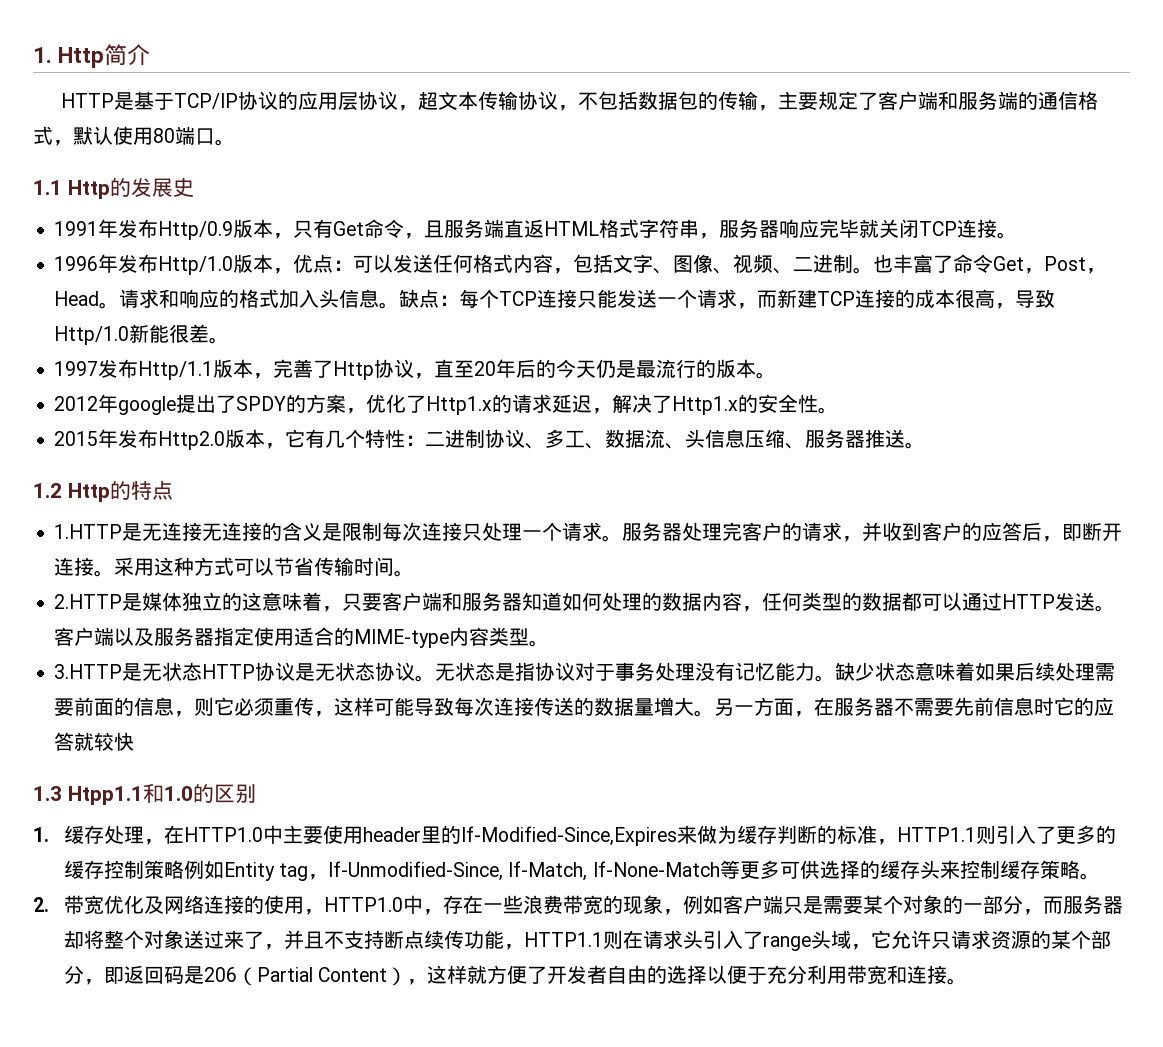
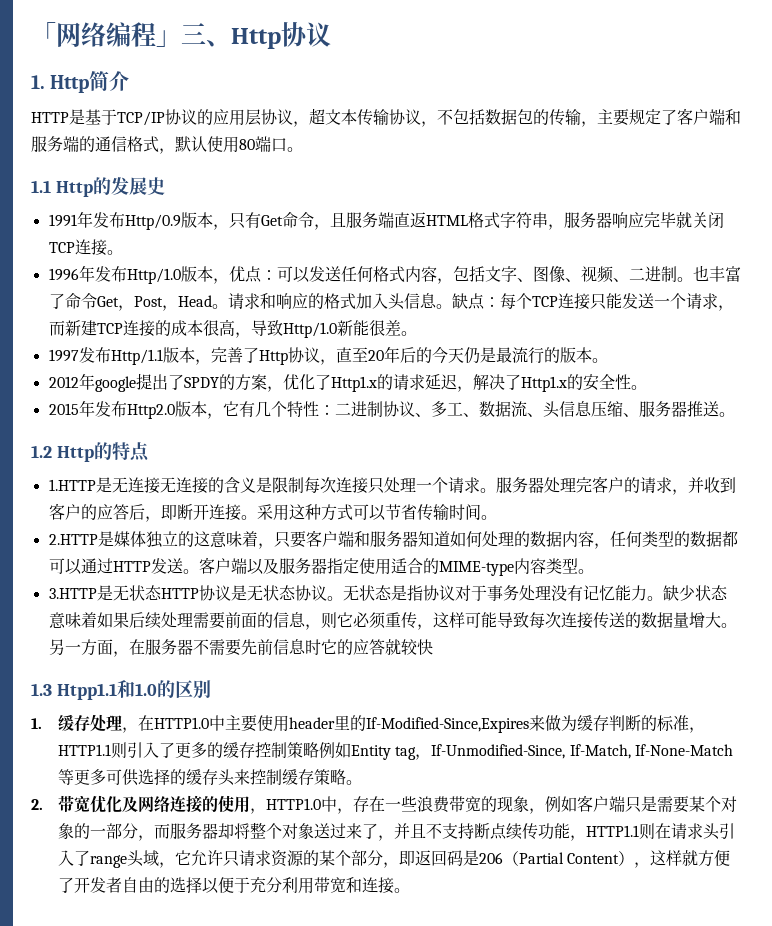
+ 「网络编程」三、Http协议

